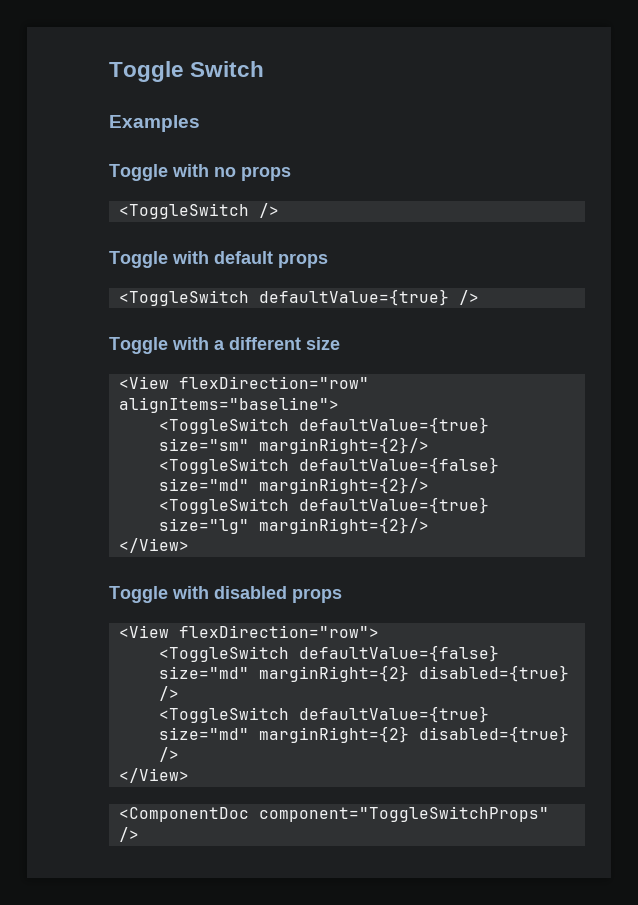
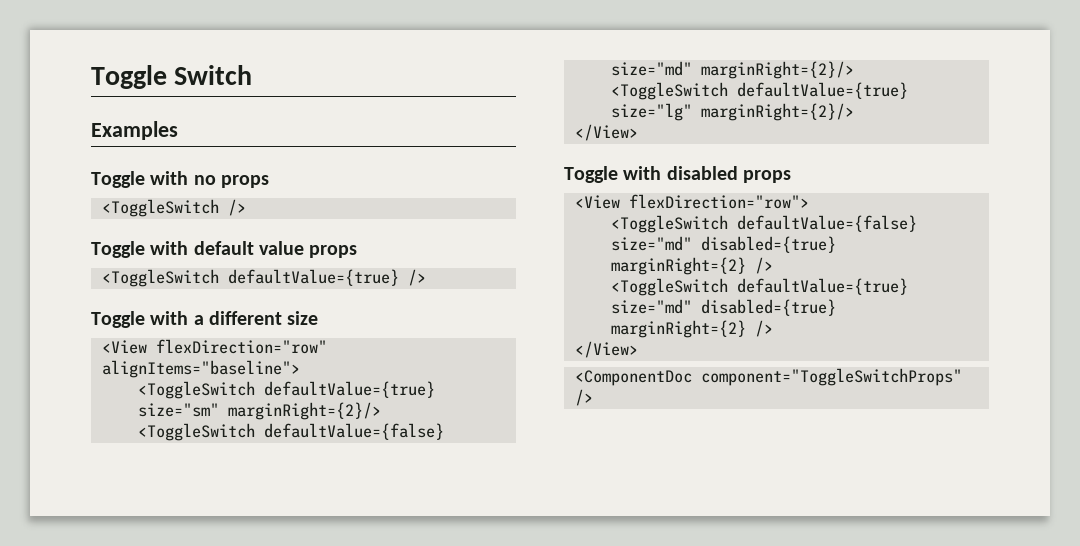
- Toggle with default props
+ Toggle with default value props
- <ToggleSwitch defaultValue={false} size="md" marginRight={2} disabled={true} />
+ <ToggleSwitch defaultValue={false} size="md" disabled={true} marginRight={2} />
- <ToggleSwitch defaultValue={true} size="md" marginRight={2} disabled={true} />
+ <ToggleSwitch defaultValue={true} size="md" disabled={true} marginRight={2} />

